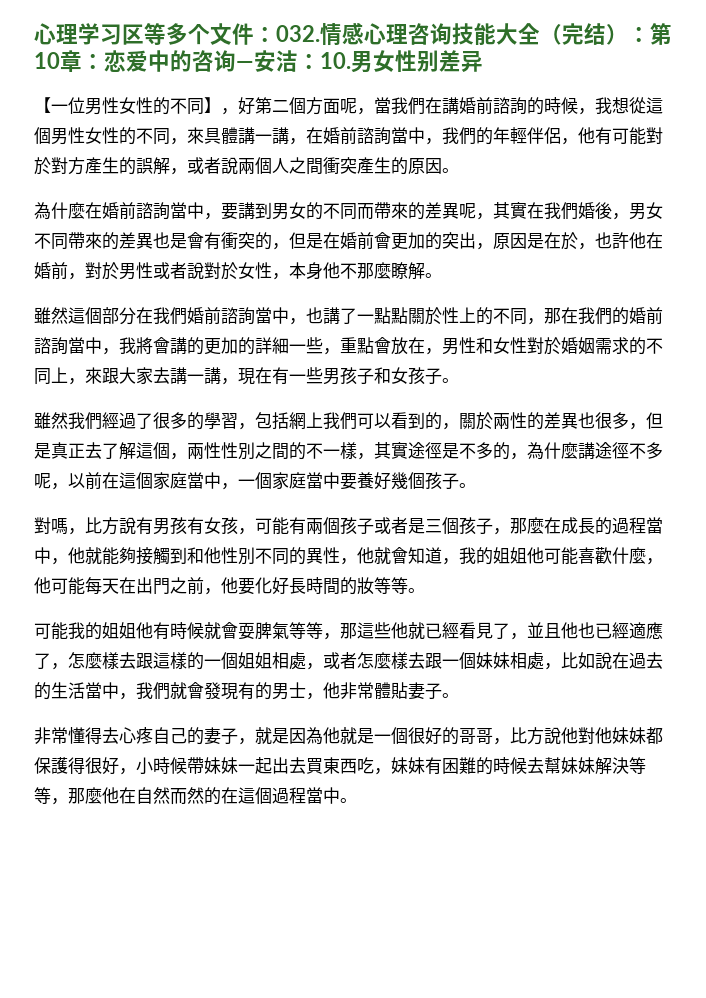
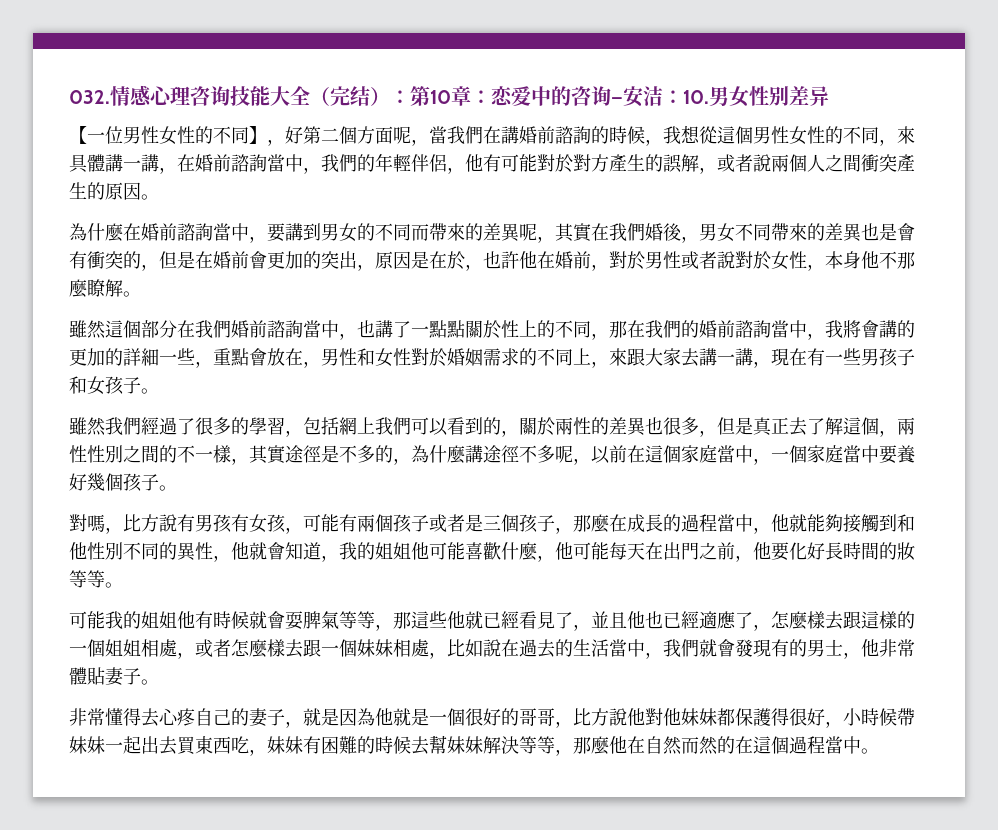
- 心理学习区等多个文件：032.情感心理咨询技能大全（完结）：第10章：恋爱中的咨询—安洁：10.男女性别差异
+ 032.情感心理咨询技能大全（完结）：第10章：恋爱中的咨询—安洁：10.男女性别差异

